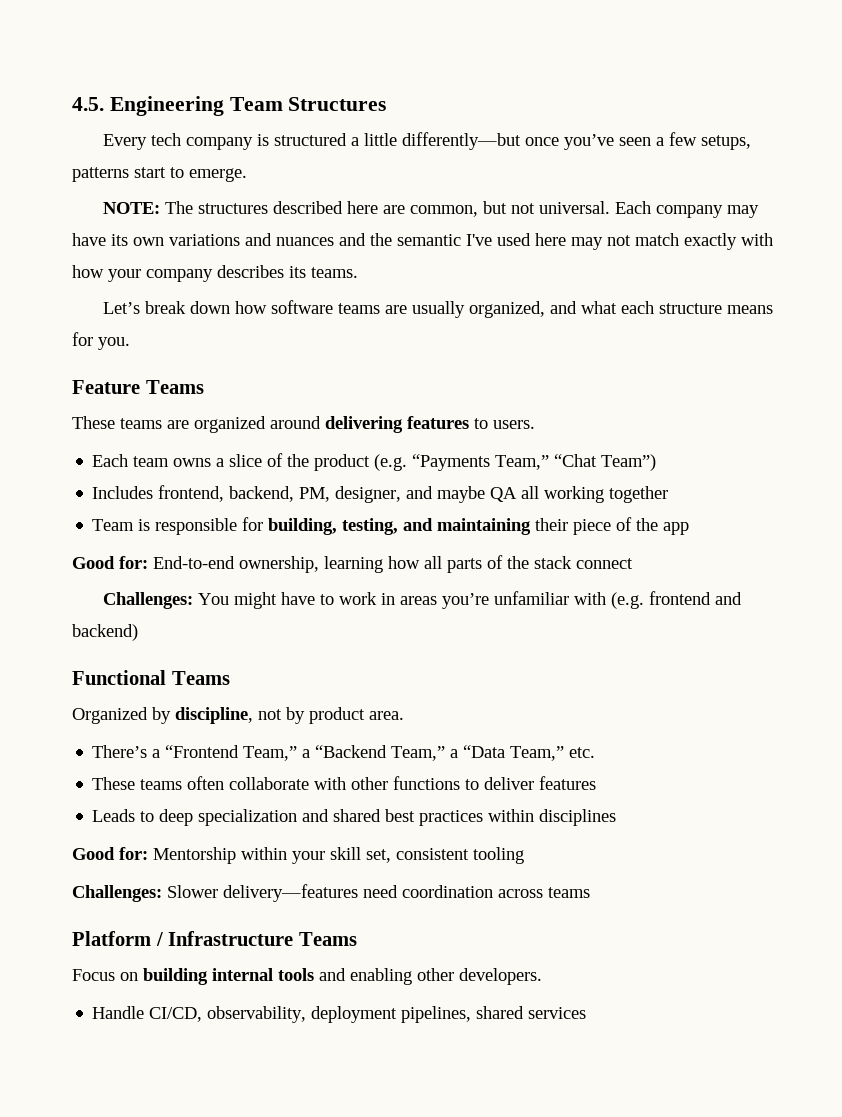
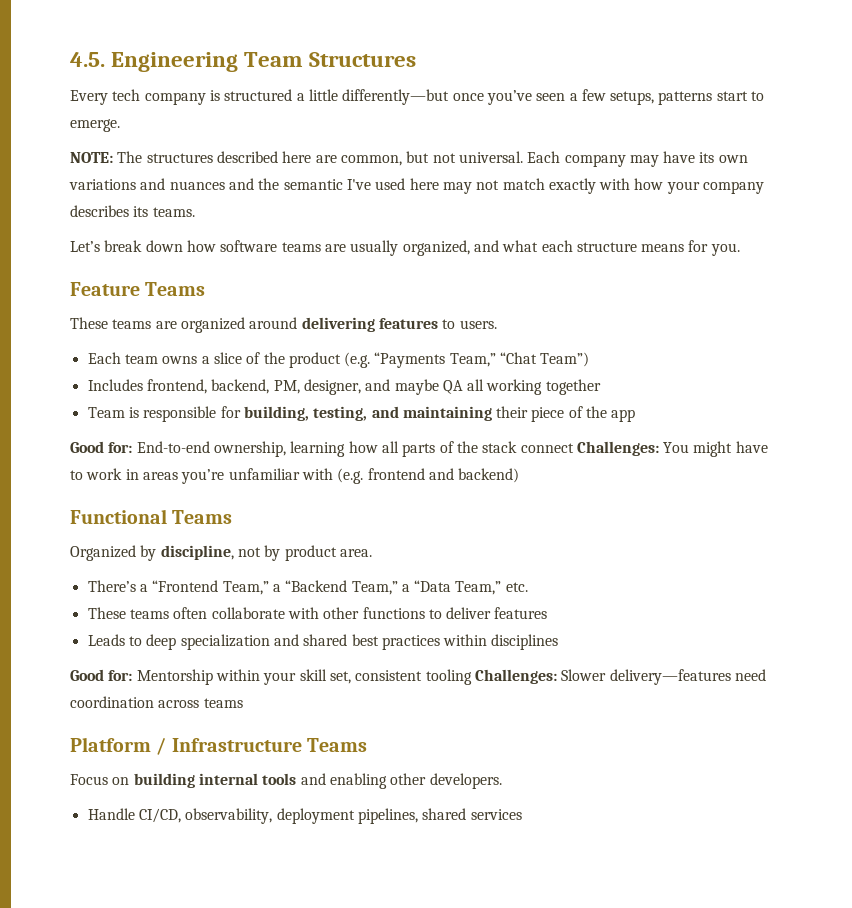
- Good for: End-to-end ownership, learning how all parts of the stack connect
- Challenges: You might have to work in areas you’re unfamiliar with (e.g. frontend and backend)
+ Good for: End-to-end ownership, learning how all parts of the stack connect Challenges: You might have to work in areas you’re unfamiliar with (e.g. frontend and backend)
- Good for: Mentorship within your skill set, consistent tooling
- Challenges: Slower delivery—features need coordination across teams
+ Good for: Mentorship within your skill set, consistent tooling Challenges: Slower delivery—features need coordination across teams

